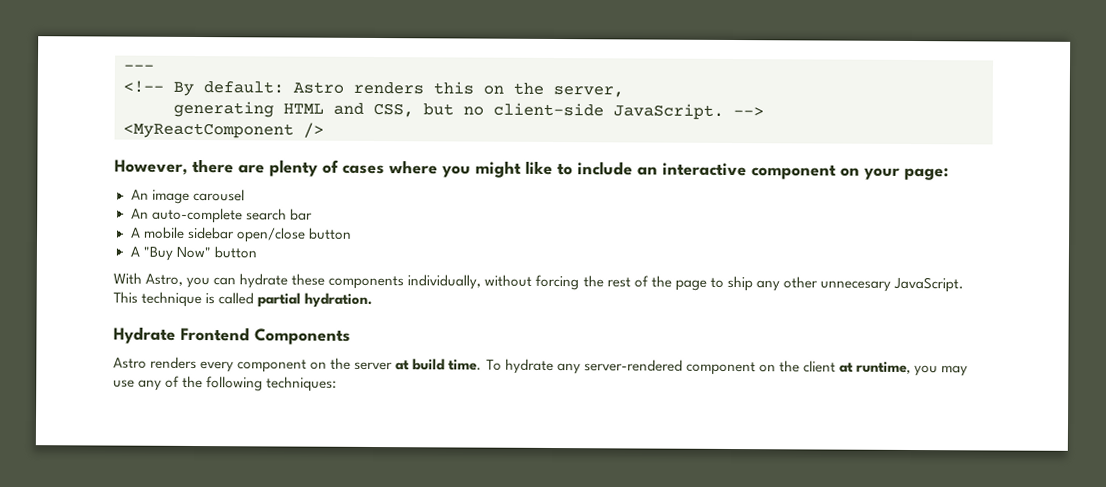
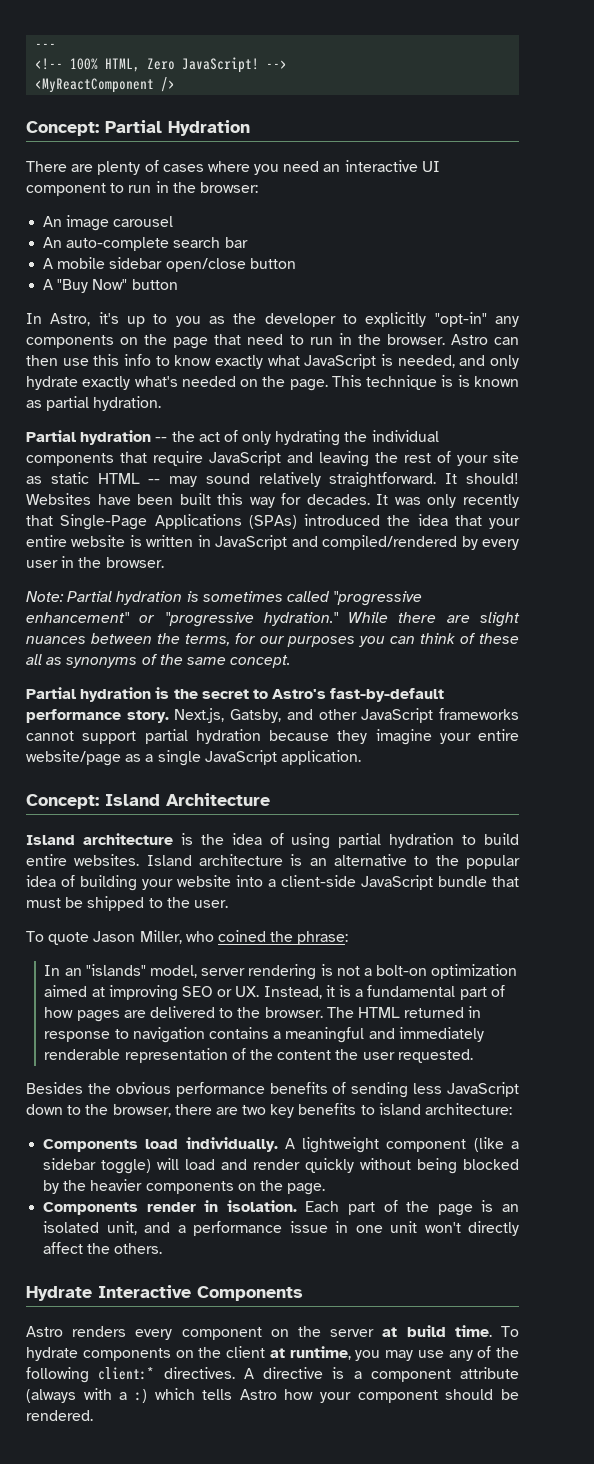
- <!-- By default: Astro renders this on the server,
- generating HTML and CSS, but no client-side JavaScript.
+ <!-- 100% HTML, Zero JavaScript!
- However, there are plenty of cases where you might like to include an interactive component on your page:
+ Concept: Partial Hydration
+ There are plenty of cases where you need an interactive UI component to run in the browser:
- With Astro, you can hydrate these components individually, without forcing the rest of the page to ship any other unnecesary JavaScript. This technique is called partial hydration.
+ In Astro, it's up to you as the developer to explicitly "opt-in" any components on the page that need to run in the browser. Astro can then use this info to know exactly what JavaScript is needed, and only hydrate exactly what's needed on the page. This technique is is known as partial hydration.
+ Partial hydration -- the act of only hydrating the individual components that require JavaScript and leaving the rest of your site as static HTML -- may sound relatively straightforward. It should! Websites have been built this way for decades. It was only recently that Single-Page Applications (SPAs) introduced the idea that your entire website is written in JavaScript and compiled/rendered by every user in the browser.
+ Note: Partial hydration is sometimes called "progressive enhancement" or "progressive hydration." While there are slight nuances between the terms, for our purposes you can think of these all as synonyms of the same concept.
+ Partial hydration is the secret to Astro's fast-by-default performance story. Next.js, Gatsby, and other JavaScript frameworks cannot support partial hydration because they imagine your entire website/page as a single JavaScript application.
+ Concept: Island Architecture
+ Island architecture is the idea of using partial hydration to build entire websites. Island architecture is an alternative to the popular idea of building your website into a client-side JavaScript bundle that must be shipped to the user.
+ To quote Jason Miller, who coined the phrase:
+ In an "islands" model, server rendering is not a bolt-on optimization aimed at improving SEO or UX. Instead, it is a fundamental part of how pages are delivered to the browser. The HTML returned in response to navigation contains a meaningful and immediately renderable representation of the content the user requested.
+ Besides the obvious performance benefits of sending less JavaScript down to the browser, there are two key benefits to island architecture:
+ Components load individually. A lightweight component (like a sidebar toggle) will load and render quickly without being blocked by the heavier components on the page.
+ Components render in isolation. Each part of the page is an isolated unit, and a performance issue in one unit won't directly affect the others.
- Hydrate Frontend Components
+ Hydrate Interactive Components
- To hydrate any server-rendered component on the client at runtime, you may use any of the following techniques:
+ To hydrate components on the client at runtime, you may use any of the following client:* directives. A directive is a component attribute (always with a :) which tells Astro how your component should be rendered.

